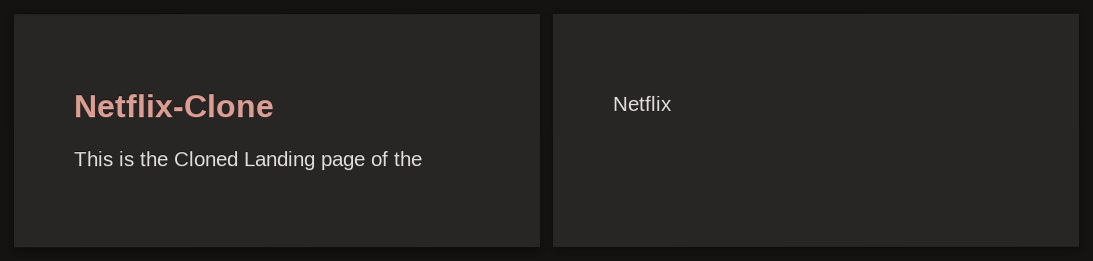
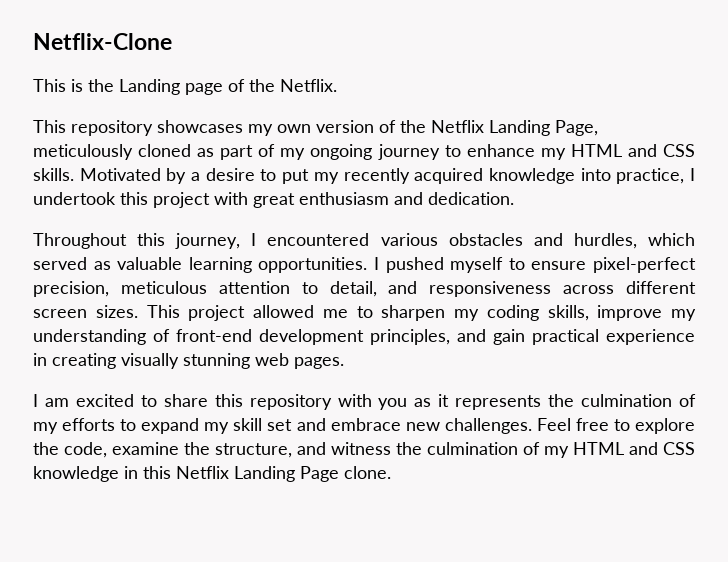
- This is the Cloned Landing page of the Netflix
+ This is the Landing page of the Netflix.
+ This repository showcases my own version of the Netflix Landing Page, meticulously cloned as part of my ongoing journey to enhance my HTML and CSS skills. Motivated by a desire to put my recently acquired knowledge into practice, I undertook this project with great enthusiasm and dedication.
+ Throughout this journey, I encountered various obstacles and hurdles, which served as valuable learning opportunities. I pushed myself to ensure pixel-perfect precision, meticulous attention to detail, and responsiveness across different screen sizes. This project allowed me to sharpen my coding skills, improve my understanding of front-end development principles, and gain practical experience in creating visually stunning web pages.
+ I am excited to share this repository with you as it represents the culmination of my efforts to expand my skill set and embrace new challenges. Feel free to explore the code, examine the structure, and witness the culmination of my HTML and CSS knowledge in this Netflix Landing Page clone.

